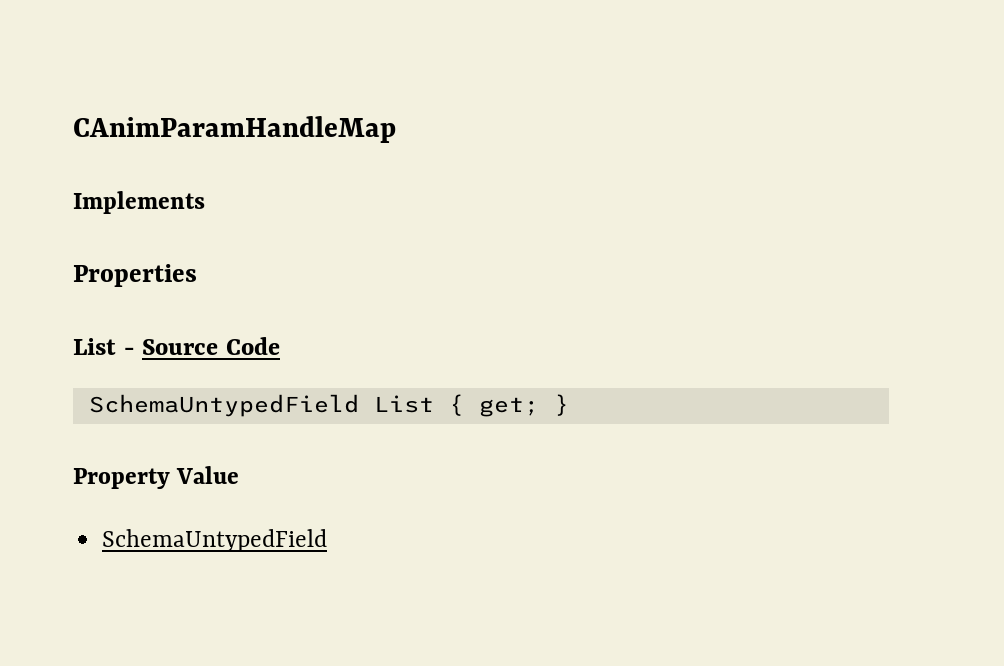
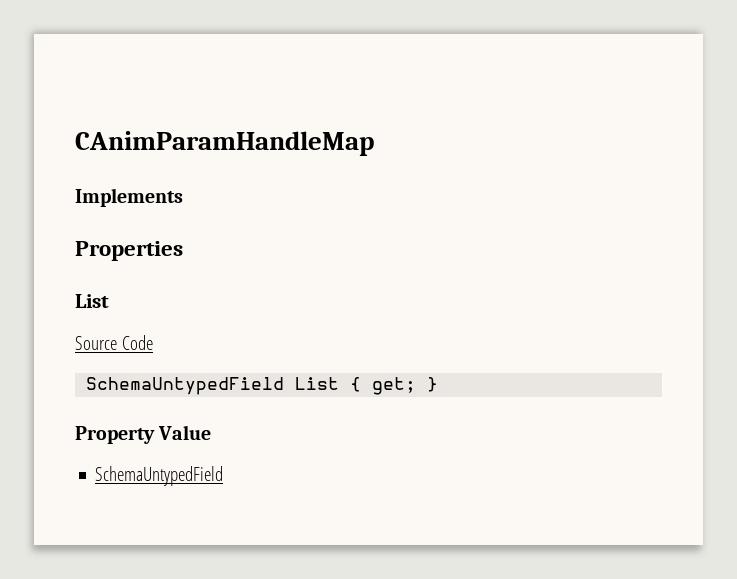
  Properties
- List - Source Code
+ List
+ Source Code

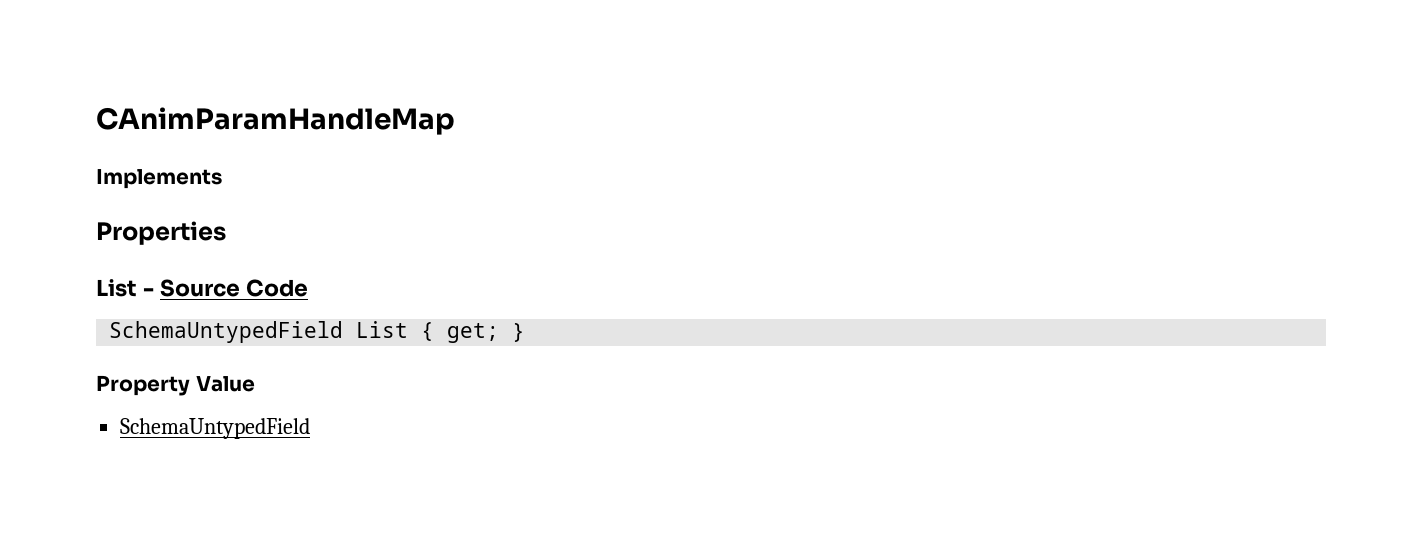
  Properties
- List
- Source Code
+ List - Source Code

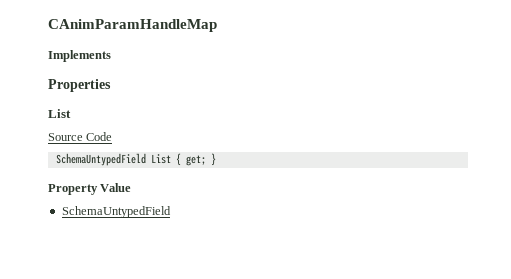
  Properties
- List - Source Code
+ List
+ Source Code

